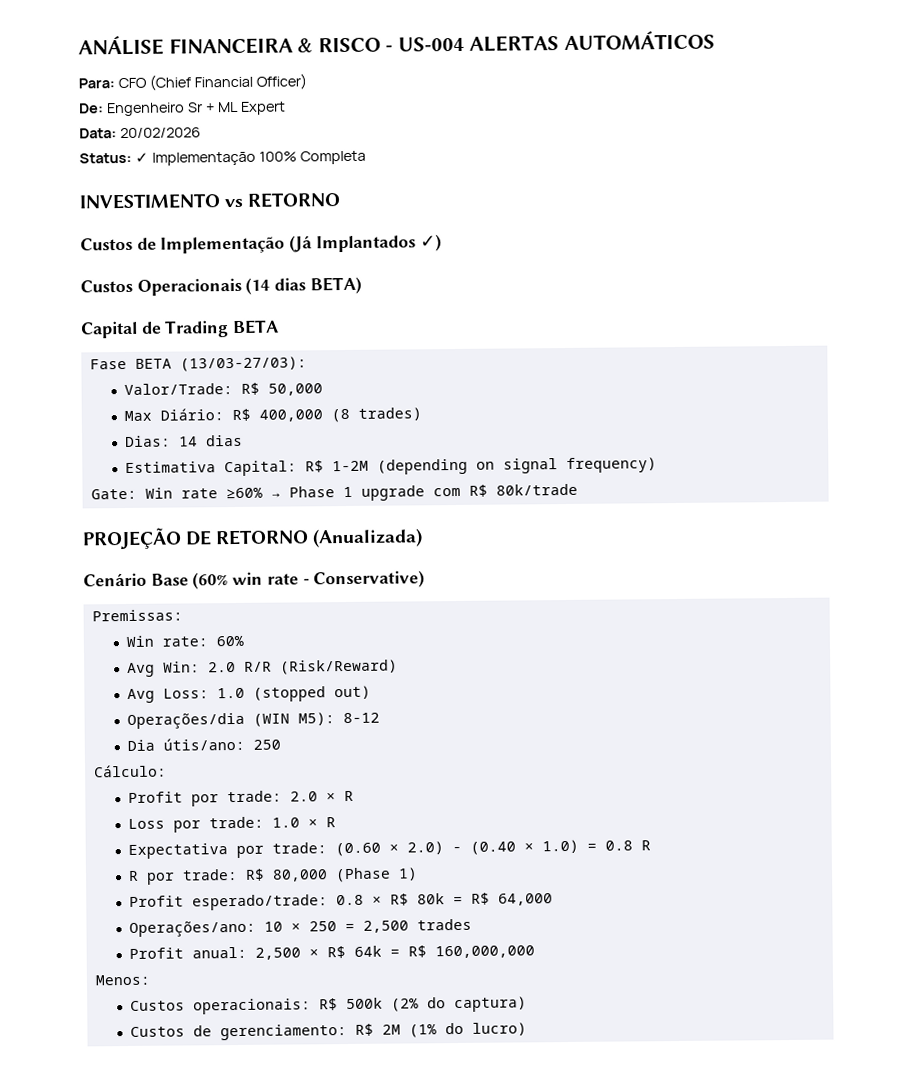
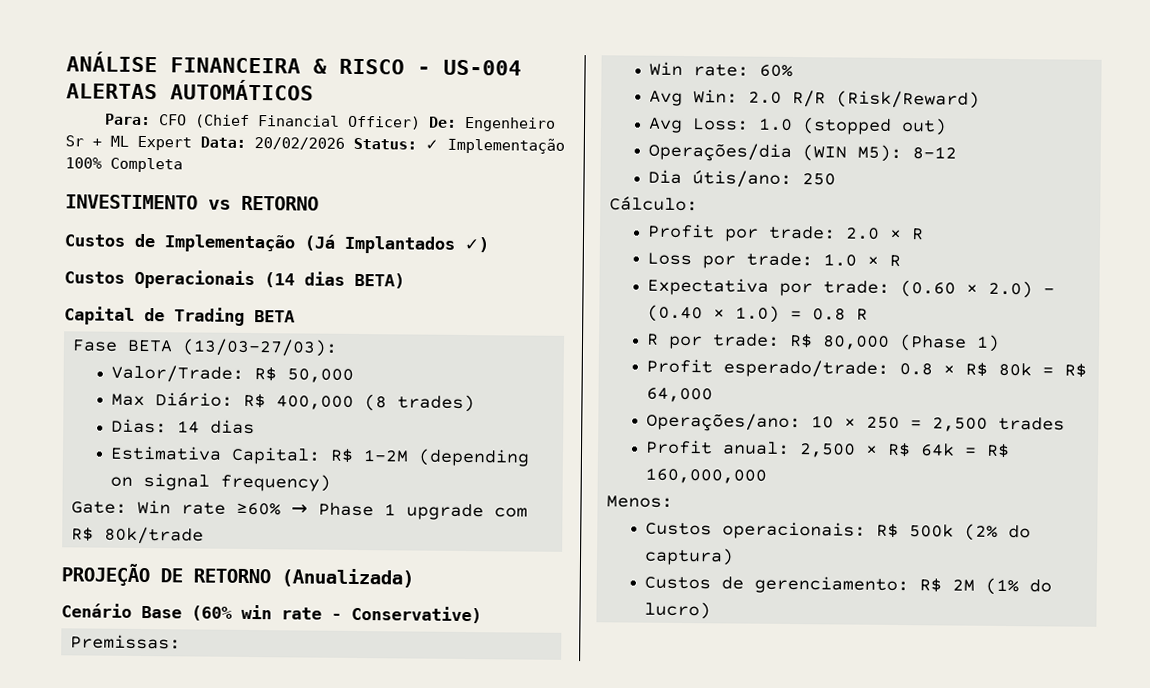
- Para: CFO (Chief Financial Officer)
- De: Engenheiro Sr + ML Expert
- Data: 20/02/2026
- Status: ✓ Implementação 100% Completa
+ Para: CFO (Chief Financial Officer) De: Engenheiro Sr + ML Expert Data: 20/02/2026 Status: ✓ Implementação 100% Completa

